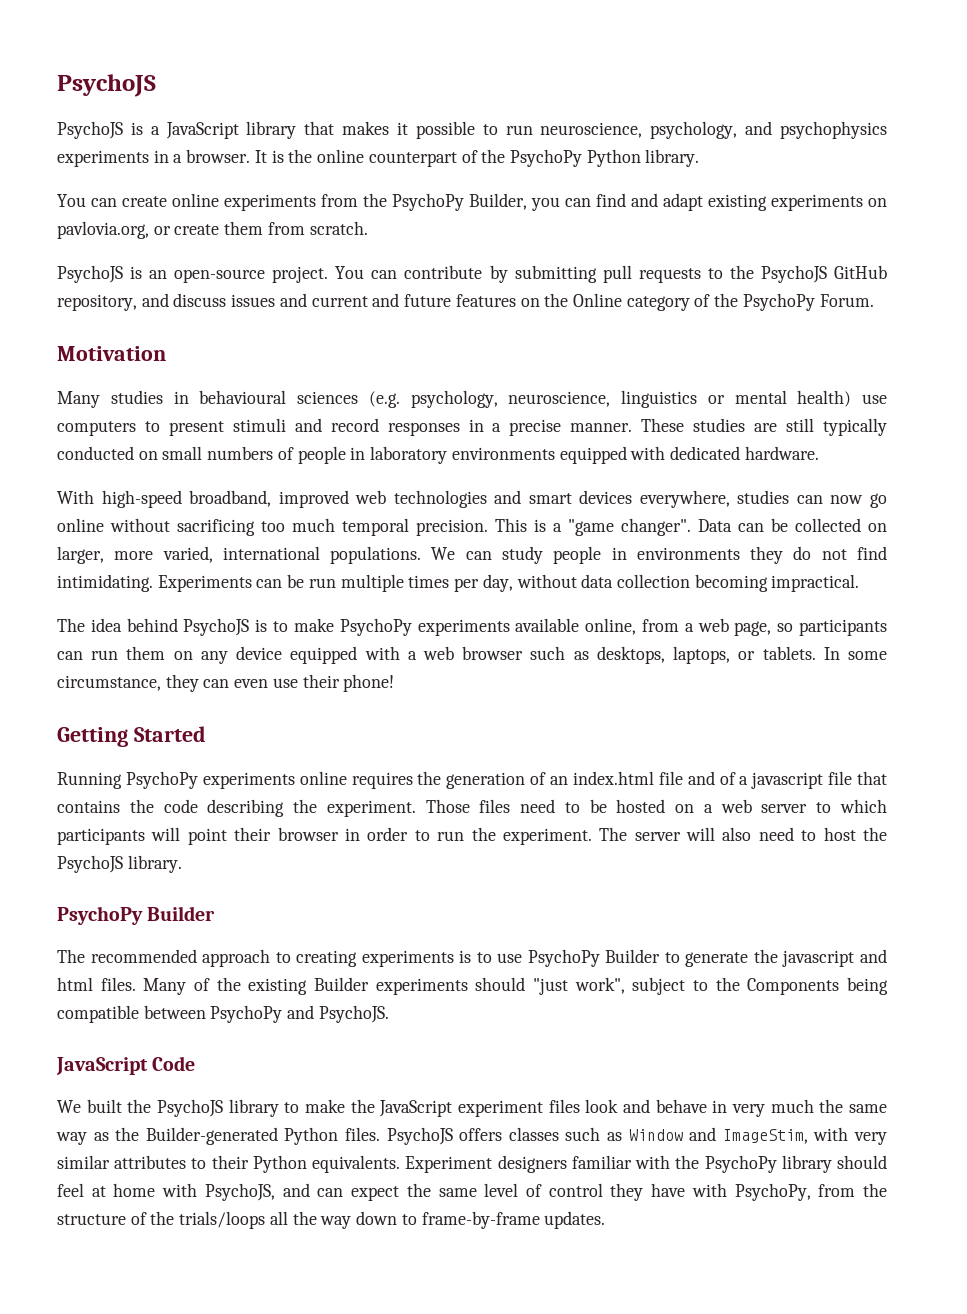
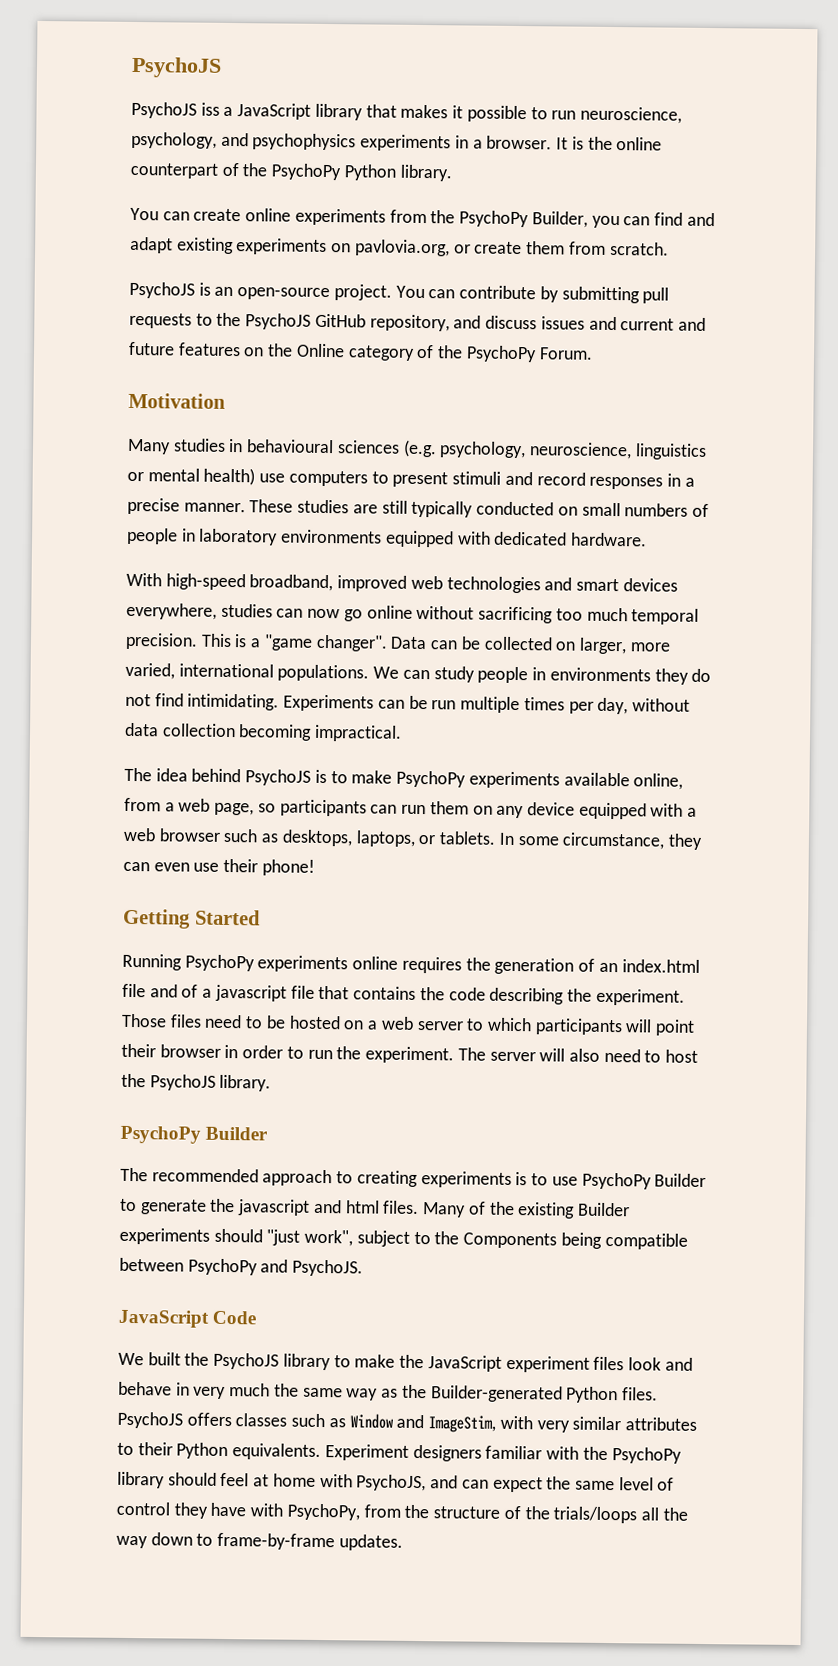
- PsychoJS is a JavaScript library that makes it possible to run neuroscience, psychology, and psychophysics experiments in a browser.
+ PsychoJS iss a JavaScript library that makes it possible to run neuroscience, psychology, and psychophysics experiments in a browser.

